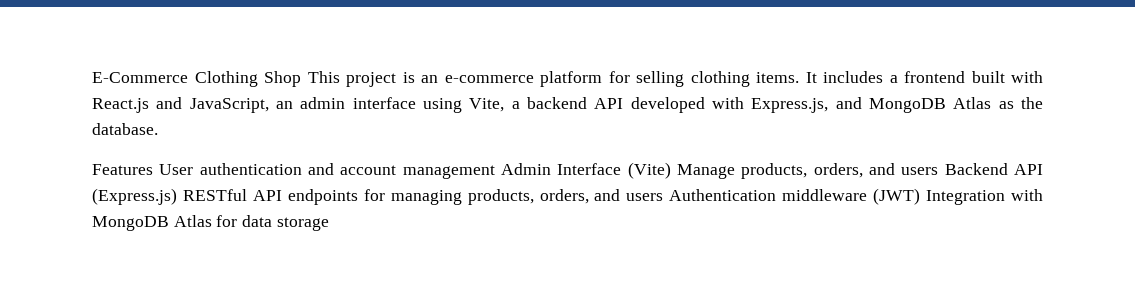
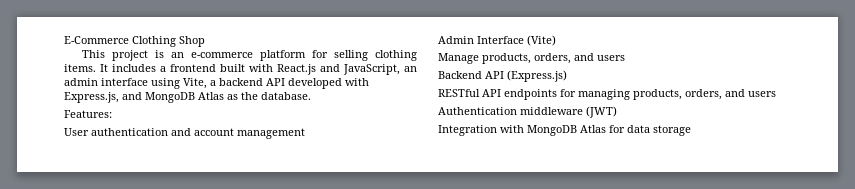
- E-Commerce Clothing Shop This project is an e-commerce platform for selling clothing items.
+ E-Commerce Clothing Shop
+ This project is an e-commerce platform for selling clothing items.
- Features User authentication and account management Admin Interface (Vite) Manage products, orders, and users Backend API (Express.js) RESTful API endpoints for managing products, orders, and users Authentication middleware (JWT) Integration with MongoDB Atlas for data storage
+ Features:
+ User authentication and account management
+ Admin Interface (Vite)
+ Manage products, orders, and users
+ Backend API (Express.js)
+ RESTful API endpoints for managing products, orders, and users
+ Authentication middleware (JWT)
+ Integration with MongoDB Atlas for data storage

